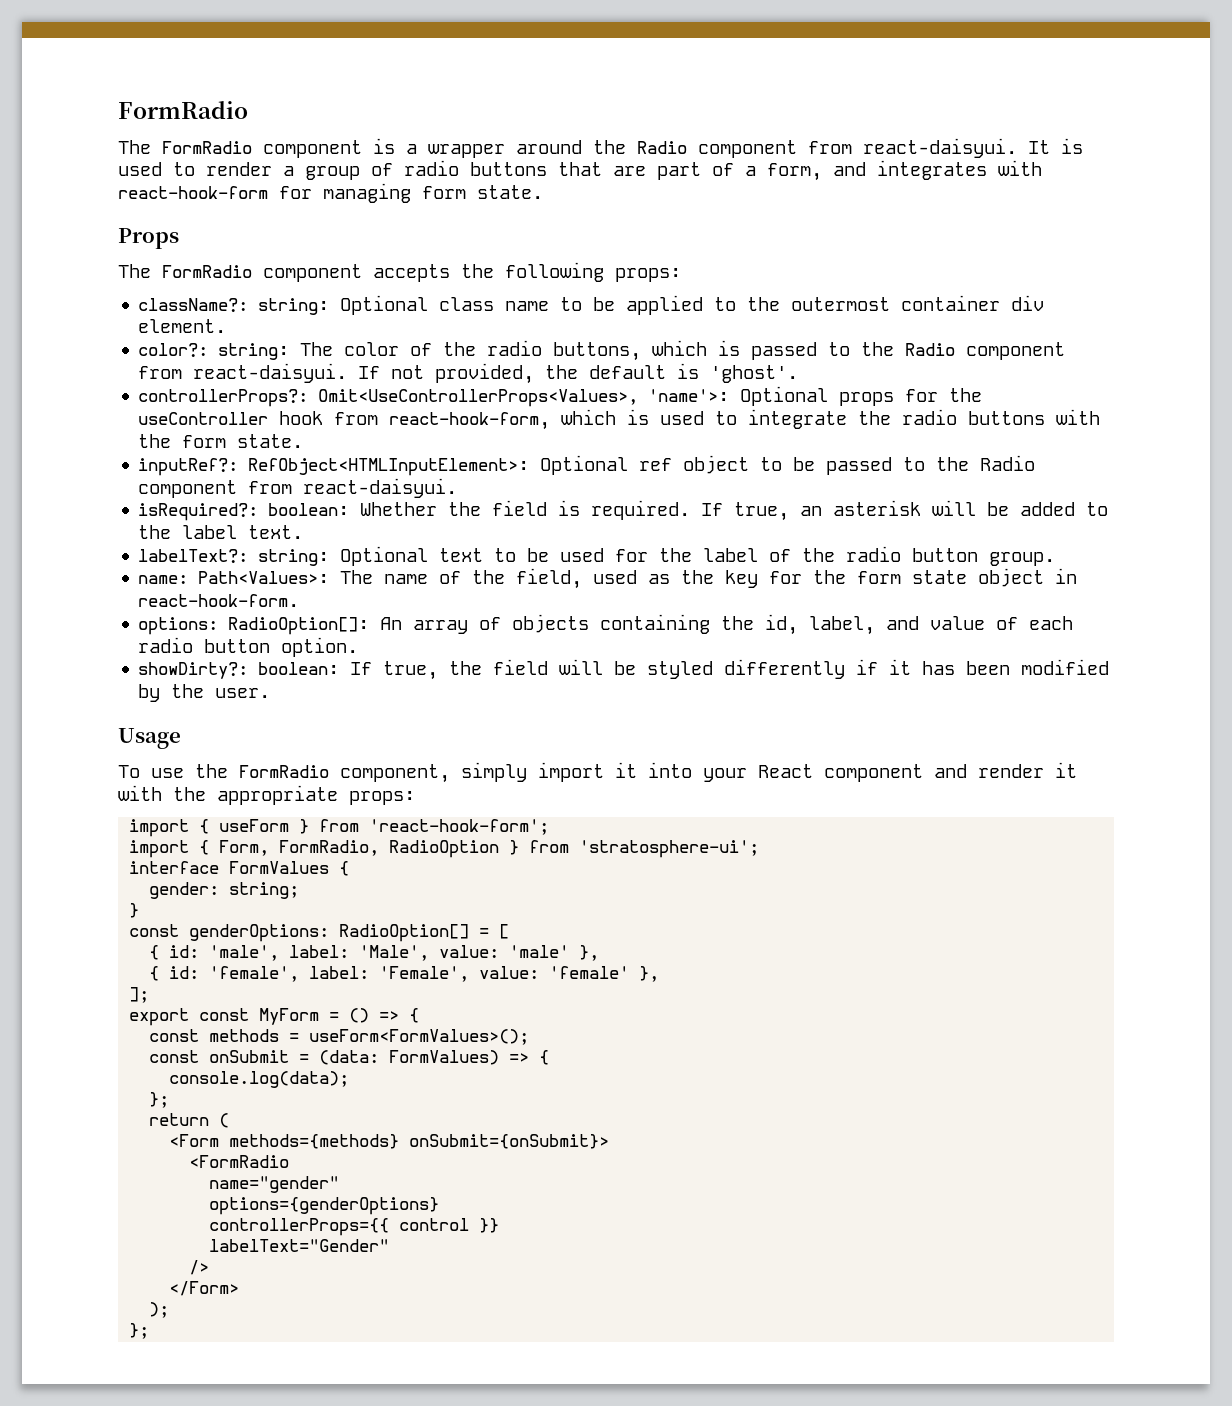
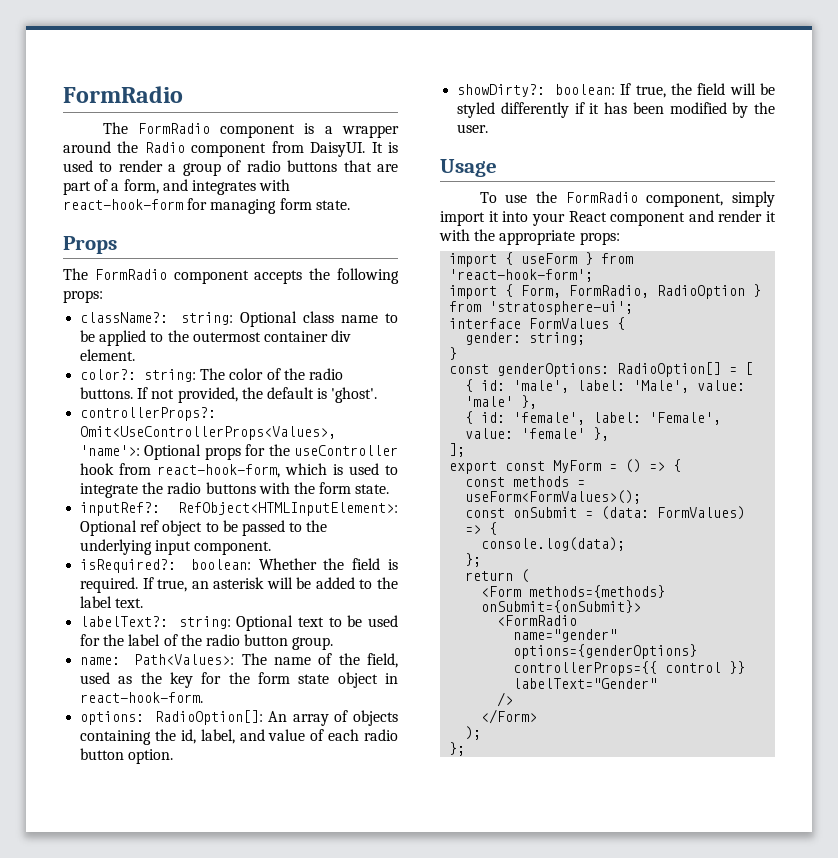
- The FormRadio component is a wrapper around the Radio component from react-daisyui.
+ The FormRadio component is a wrapper around the Radio component from DaisyUI.
- color?: string: The color of the radio buttons, which is passed to the Radio component from react-daisyui.
+ color?: string: The color of the radio buttons.
- inputRef?: RefObject<HTMLInputElement>: Optional ref object to be passed to the Radio component from react-daisyui.
+ inputRef?: RefObject<HTMLInputElement>: Optional ref object to be passed to the underlying input component.

